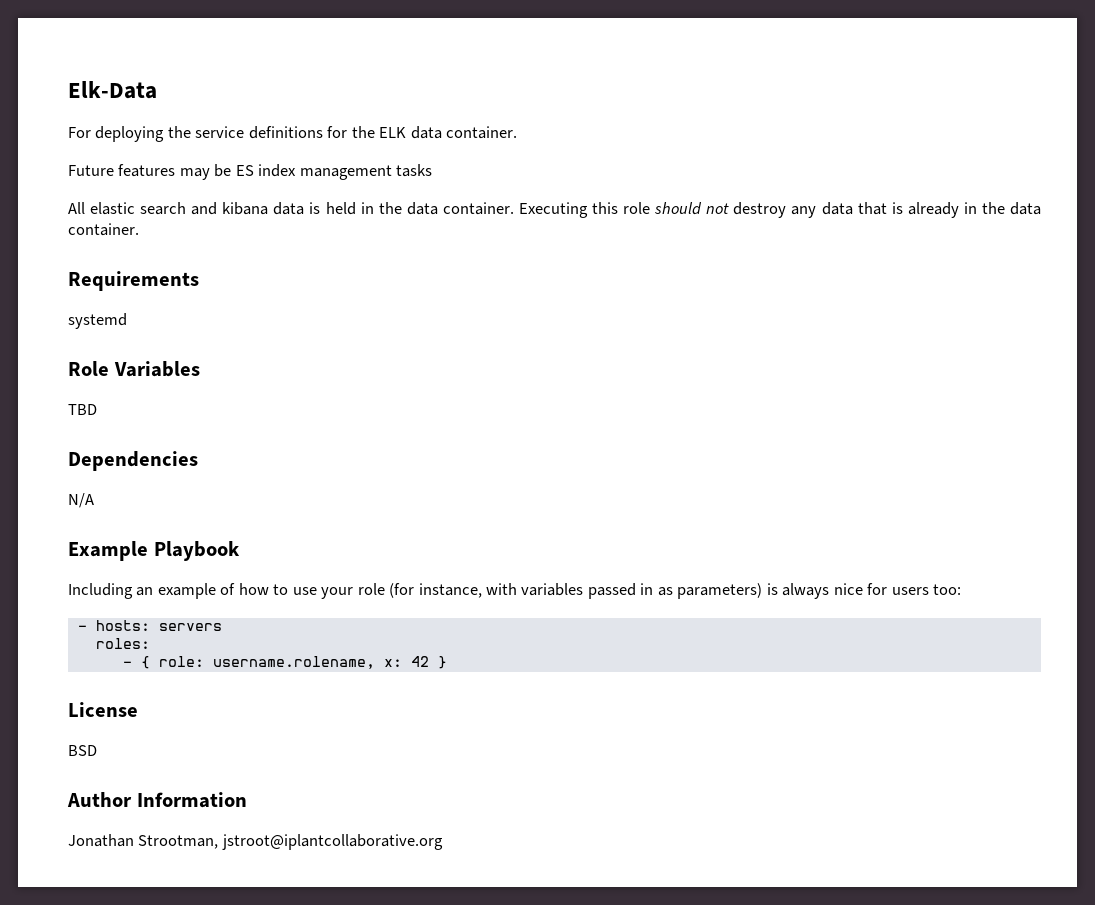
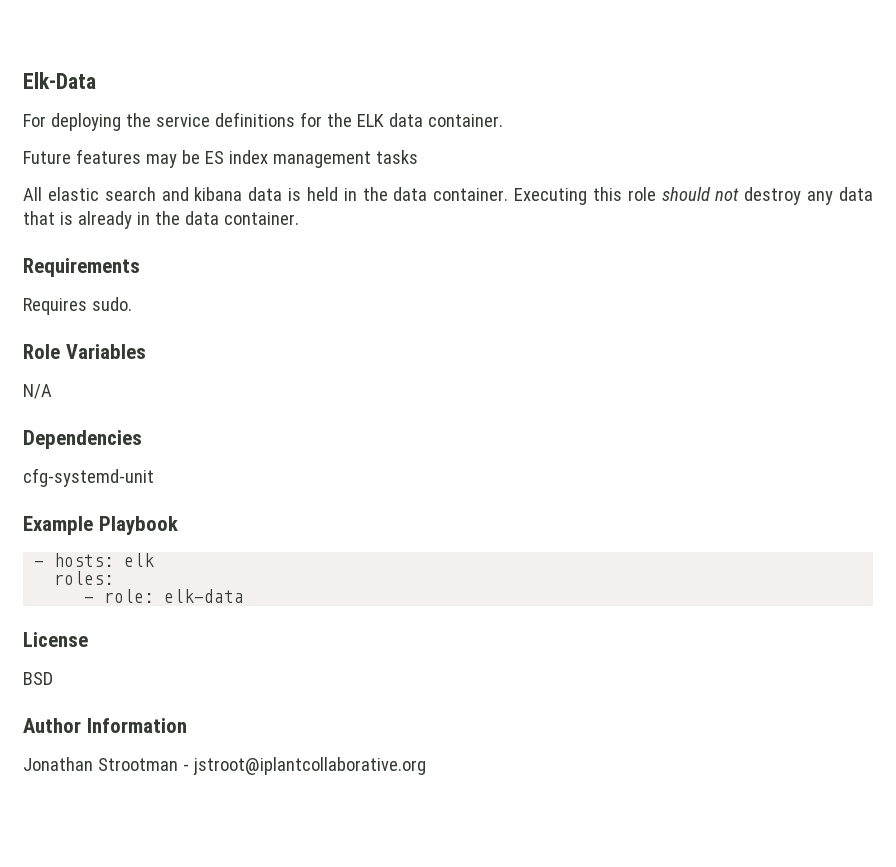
- systemd
+ Requires sudo.
- TBD
+ N/A
- N/A
+ cfg-systemd-unit
- Including an example of how to use your role (for instance, with variables passed in as parameters) is always nice for users too:
- - hosts: servers
+ - hosts: elk
- - { role: username.rolename, x: 42 }
+ - role: elk-data
- Jonathan Strootman, jstroot@iplantcollaborative.org
+ Jonathan Strootman - jstroot@iplantcollaborative.org

